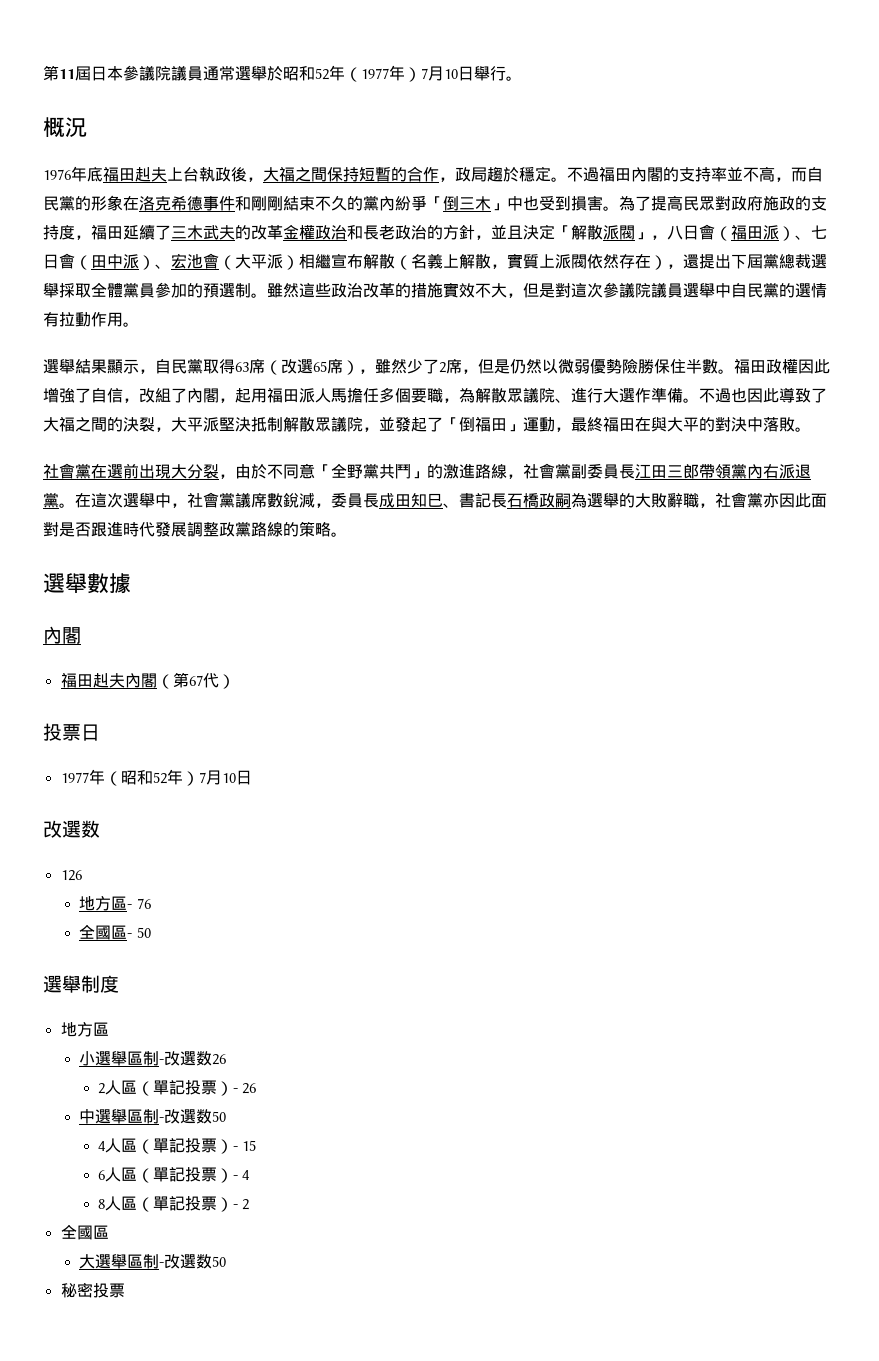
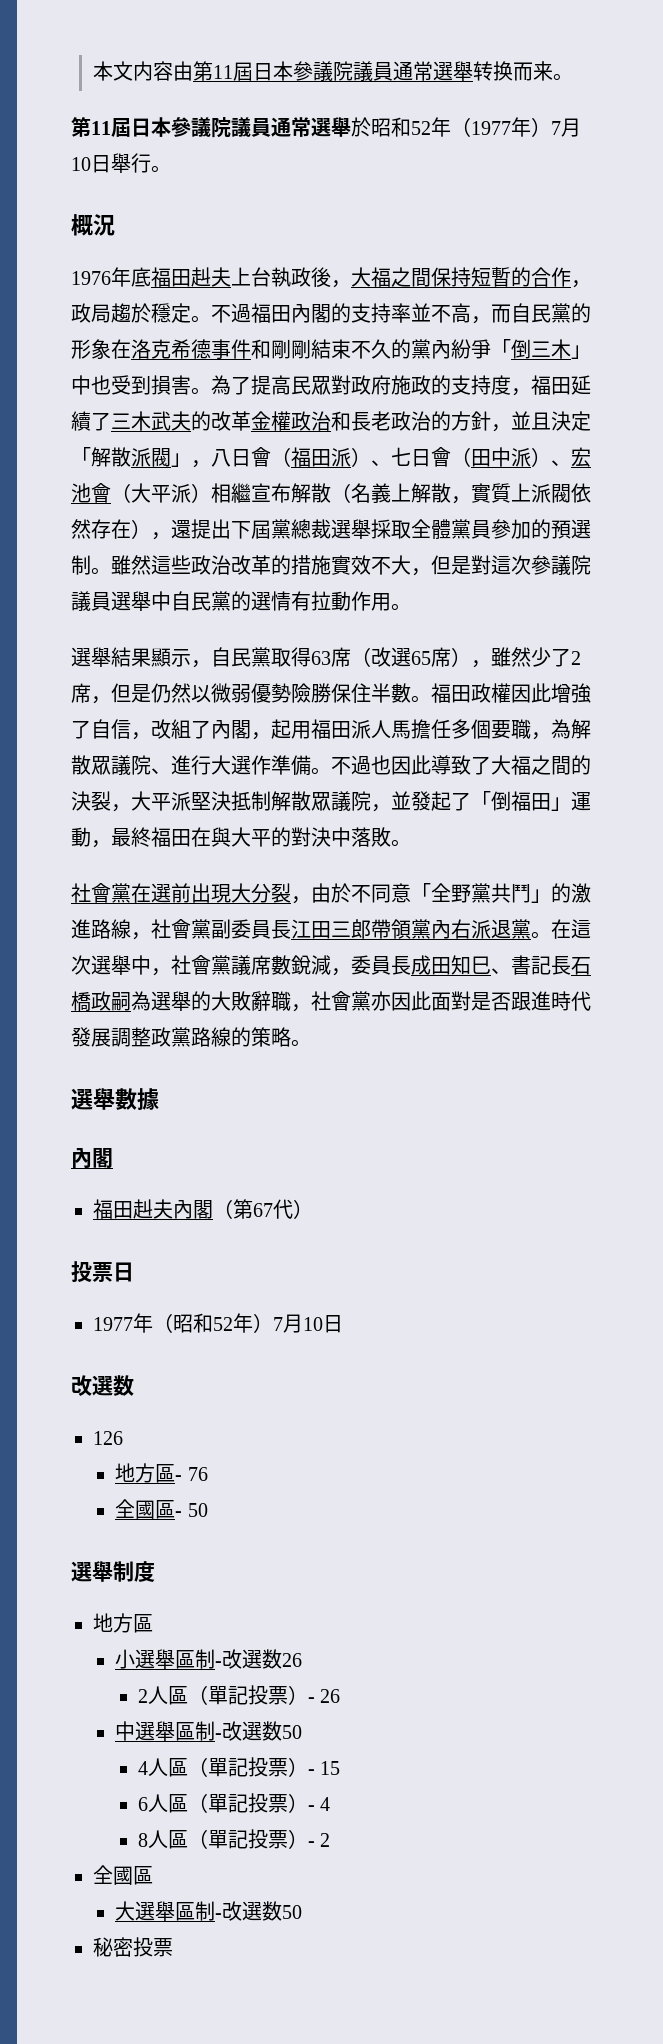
+ 本文内容由第11屆日本參議院議員通常選舉转换而来。

